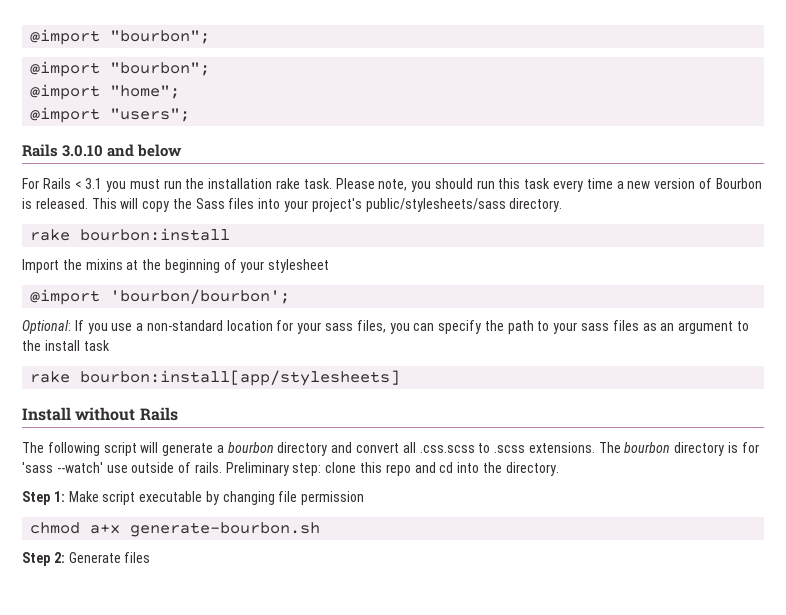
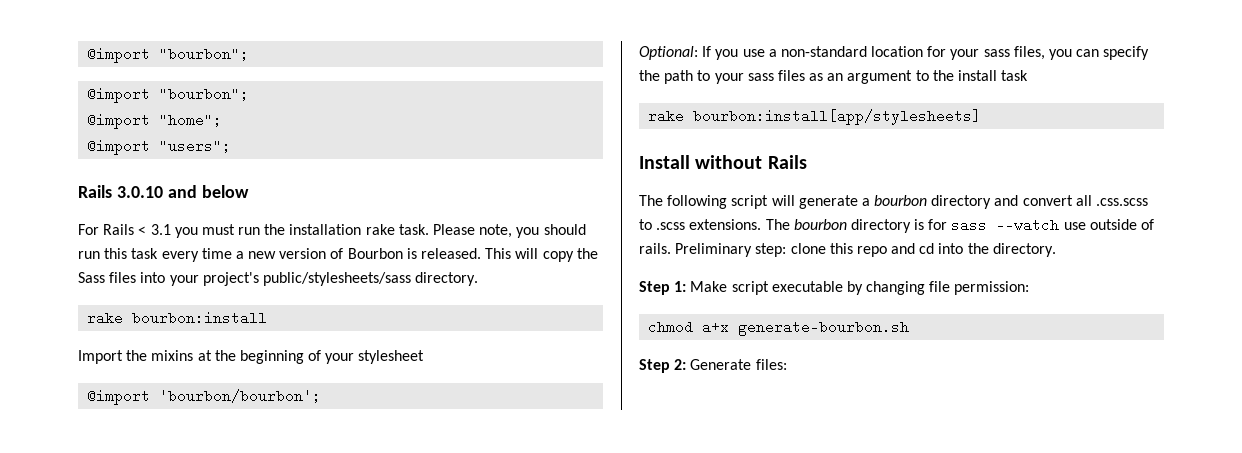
- The bourbon directory is for 'sass --watch' use outside of rails.
+ The bourbon directory is for sass --watch use outside of rails.
- Step 1: Make script executable by changing file permission
+ Step 1: Make script executable by changing file permission:
- Step 2: Generate files
+ Step 2: Generate files:

